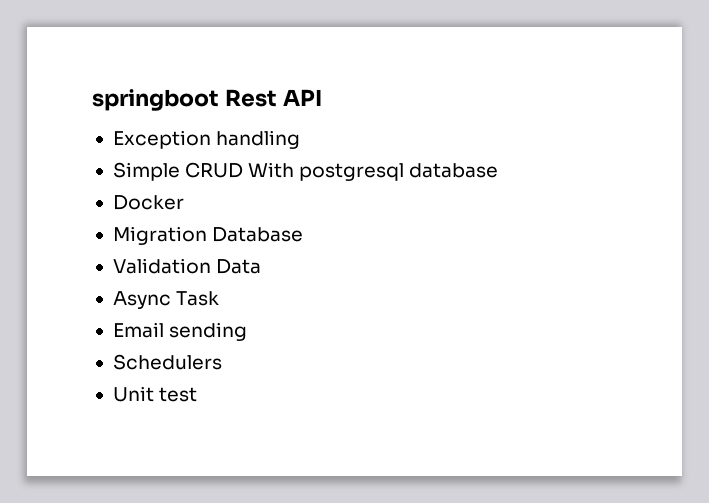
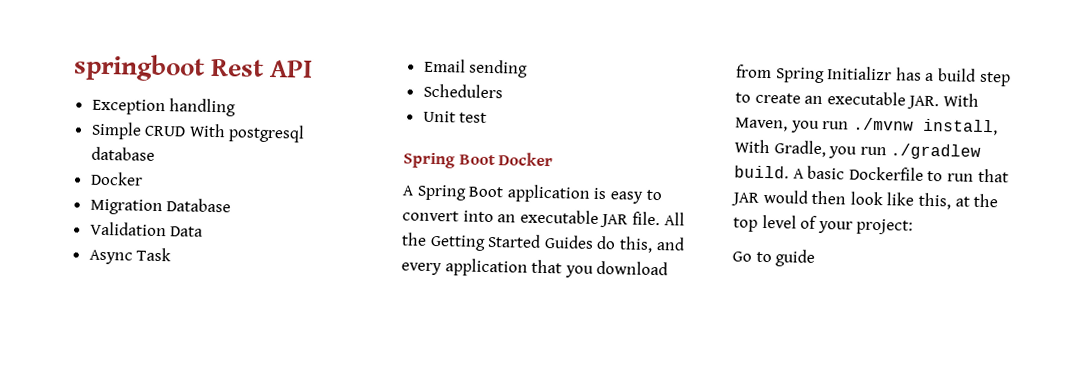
+ Spring Boot Docker
+ A Spring Boot application is easy to convert into an executable JAR file. All the Getting Started Guides do this, and every application that you download from Spring Initializr has a build step to create an executable JAR. With Maven, you run ./mvnw install, With Gradle, you run ./gradlew build. A basic Dockerfile to run that JAR would then look like this, at the top level of your project:
+ Go to guide

